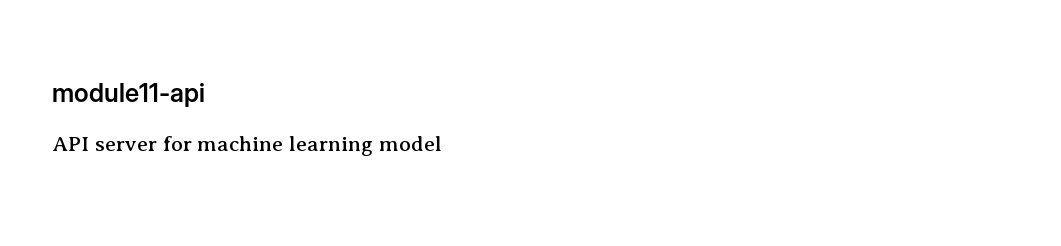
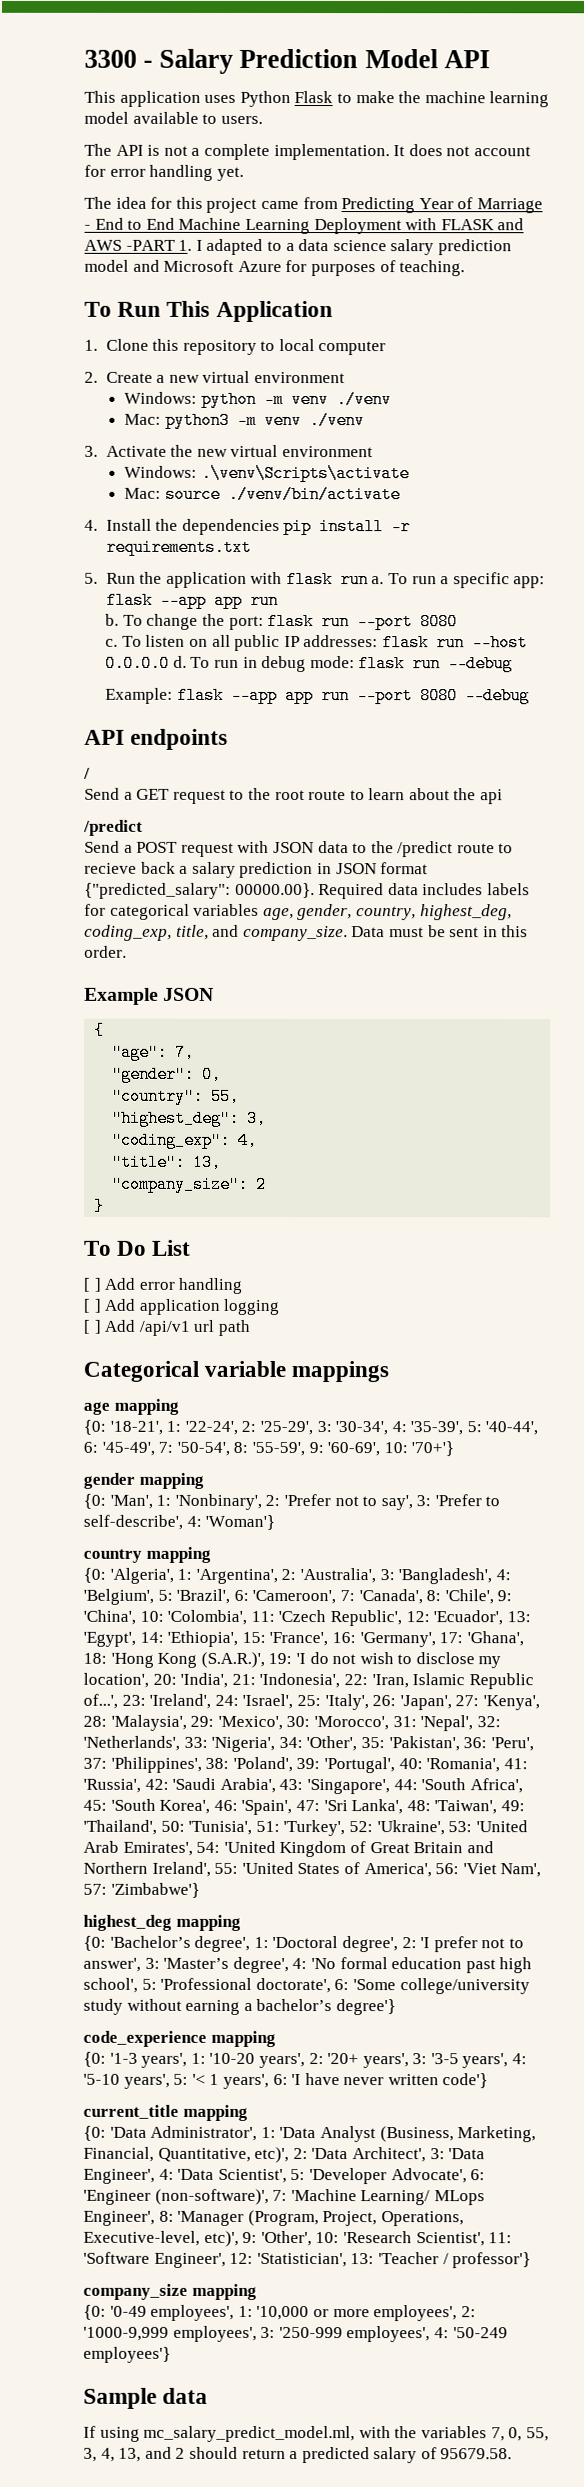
- module11-api
- API server for machine learning model
+ 3300 - Salary Prediction Model API
+ This application uses Python Flask to make the machine learning model available to users.
+ The API is not a complete implementation. It does not account for error handling yet.
+ The idea for this project came from Predicting Year of Marriage - End to End Machine Learning Deployment with FLASK and AWS -PART 1. I adapted to a data science salary prediction model and Microsoft Azure for purposes of teaching.
+ To Run This Application
+ 1. Clone this repository to local computer
+ 2. Create a new virtual environment
+ Windows: python -m venv ./venv
+ Mac: python3 -m venv ./venv
+ 3. Activate the new virtual environment
+ Windows: .\venv\Scripts\activate
+ Mac: source ./venv/bin/activate
+ 4. Install the dependencies pip install -r requirements.txt
+ 5. Run the application with flask run a. To run a specific app: flask --app app run
+ b. To change the port: flask run --port 8080
+ c. To listen on all public IP addresses: flask run --host 0.0.0.0 d. To run in debug mode: flask run --debug
+ Example: flask --app app run --port 8080 --debug
+ API endpoints
+ /
+ Send a GET request to the root route to learn about the api
+ /predict
+ Send a POST request with JSON data to the /predict route to recieve back a salary prediction in JSON format {"predicted_salary": 00000.00}. Required data includes labels for categorical variables age, gender, country, highest_deg, coding_exp, title, and company_size. Data must be sent in this order.
+ Example JSON
+ {
+ "age": 7,
+ "gender": 0,
+ "country": 55,
+ "highest_deg": 3,
+ "coding_exp": 4,
+ "title": 13,
+ "company_size": 2
+ }
+ To Do List
+ [ ] Add error handling
+ [ ] Add application logging
+ [ ] Add /api/v1 url path
+ Categorical variable mappings
+ age mapping
+ {0: '18-21', 1: '22-24', 2: '25-29', 3: '30-34', 4: '35-39', 5: '40-44', 6: '45-49', 7: '50-54', 8: '55-59', 9: '60-69', 10: '70+'}
+ gender mapping
+ {0: 'Man', 1: 'Nonbinary', 2: 'Prefer not to say', 3: 'Prefer to self-describe', 4: 'Woman'}
+ country mapping
+ {0: 'Algeria', 1: 'Argentina', 2: 'Australia', 3: 'Bangladesh', 4: 'Belgium', 5: 'Brazil', 6: 'Cameroon', 7: 'Canada', 8: 'Chile', 9: 'China', 10: 'Colombia', 11: 'Czech Republic', 12: 'Ecuador', 13: 'Egypt', 14: 'Ethiopia', 15: 'France', 16: 'Germany', 17: 'Ghana', 18: 'Hong Kong (S.A.R.)', 19: 'I do not wish to disclose my location', 20: 'India', 21: 'Indonesia', 22: 'Iran, Islamic Republic of...', 23: 'Ireland', 24: 'Israel', 25: 'Italy', 26: 'Japan', 27: 'Kenya', 28: 'Malaysia', 29: 'Mexico', 30: 'Morocco', 31: 'Nepal', 32: 'Netherlands', 33: 'Nigeria', 34: 'Other', 35: 'Pakistan', 36: 'Peru', 37: 'Philippines', 38: 'Poland', 39: 'Portugal', 40: 'Romania', 41: 'Russia', 42: 'Saudi Arabia', 43: 'Singapore', 44: 'South Africa', 45: 'South Korea', 46: 'Spain', 47: 'Sri Lanka', 48: 'Taiwan', 49: 'Thailand', 50: 'Tunisia', 51: 'Turkey', 52: 'Ukraine', 53: 'United Arab Emirates', 54: 'United Kingdom of Great Britain and Northern Ireland', 55: 'United States of America', 56: 'Viet Nam', 57: 'Zimbabwe'}
+ highest_deg mapping
+ {0: 'Bachelor’s degree', 1: 'Doctoral degree', 2: 'I prefer not to answer', 3: 'Master’s degree', 4: 'No formal education past high school', 5: 'Professional doctorate', 6: 'Some college/university study without earning a bachelor’s degree'}
+ code_experience mapping
+ {0: '1-3 years', 1: '10-20 years', 2: '20+ years', 3: '3-5 years', 4: '5-10 years', 5: '< 1 years', 6: 'I have never written code'}
+ current_title mapping
+ {0: 'Data Administrator', 1: 'Data Analyst (Business, Marketing, Financial, Quantitative, etc)', 2: 'Data Architect', 3: 'Data Engineer', 4: 'Data Scientist', 5: 'Developer Advocate', 6: 'Engineer (non-software)', 7: 'Machine Learning/ MLops Engineer', 8: 'Manager (Program, Project, Operations, Executive-level, etc)', 9: 'Other', 10: 'Research Scientist', 11: 'Software Engineer', 12: 'Statistician', 13: 'Teacher / professor'}
+ company_size mapping
+ {0: '0-49 employees', 1: '10,000 or more employees', 2: '1000-9,999 employees', 3: '250-999 employees', 4: '50-249 employees'}
+ Sample data
+ If using mc_salary_predict_model.ml, with the variables 7, 0, 55, 3, 4, 13, and 2 should return a predicted salary of 95679.58.

